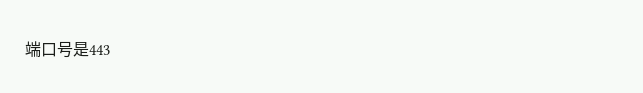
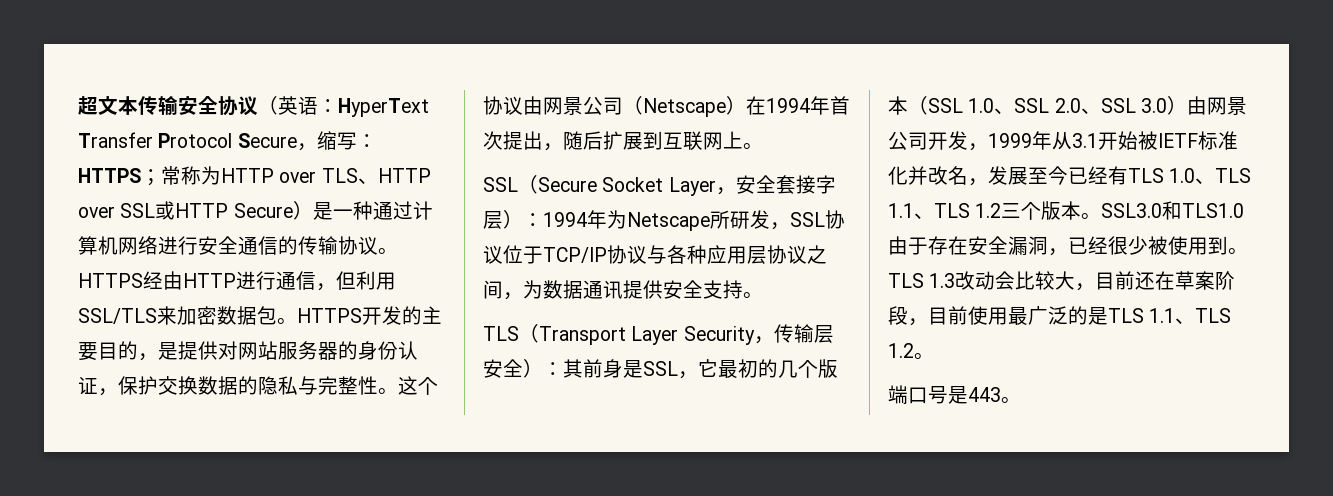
+ 超文本传输安全协议（英语：HyperText Transfer Protocol Secure，缩写：HTTPS；常称为HTTP over TLS、HTTP over SSL或HTTP Secure）是一种通过计算机网络进行安全通信的传输协议。HTTPS经由HTTP进行通信，但利用SSL/TLS来加密数据包。HTTPS开发的主要目的，是提供对网站服务器的身份认证，保护交换数据的隐私与完整性。这个协议由网景公司（Netscape）在1994年首次提出，随后扩展到互联网上。
+ SSL（Secure Socket Layer，安全套接字层）：1994年为Netscape所研发，SSL协议位于TCP/IP协议与各种应用层协议之间，为数据通讯提供安全支持。
+ TLS（Transport Layer Security，传输层安全）：其前身是SSL，它最初的几个版本（SSL 1.0、SSL 2.0、SSL 3.0）由网景公司开发，1999年从3.1开始被IETF标准化并改名，发展至今已经有TLS 1.0、TLS 1.1、TLS 1.2三个版本。SSL3.0和TLS1.0由于存在安全漏洞，已经很少被使用到。TLS 1.3改动会比较大，目前还在草案阶段，目前使用最广泛的是TLS 1.1、TLS 1.2。
- 端口号是443
+ 端口号是443。

